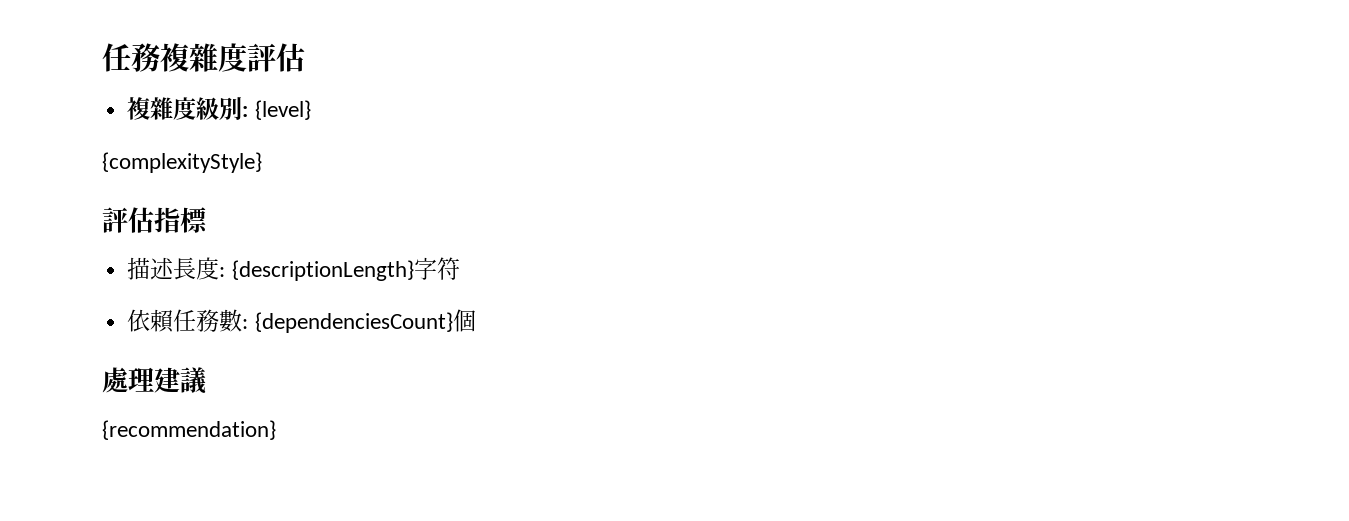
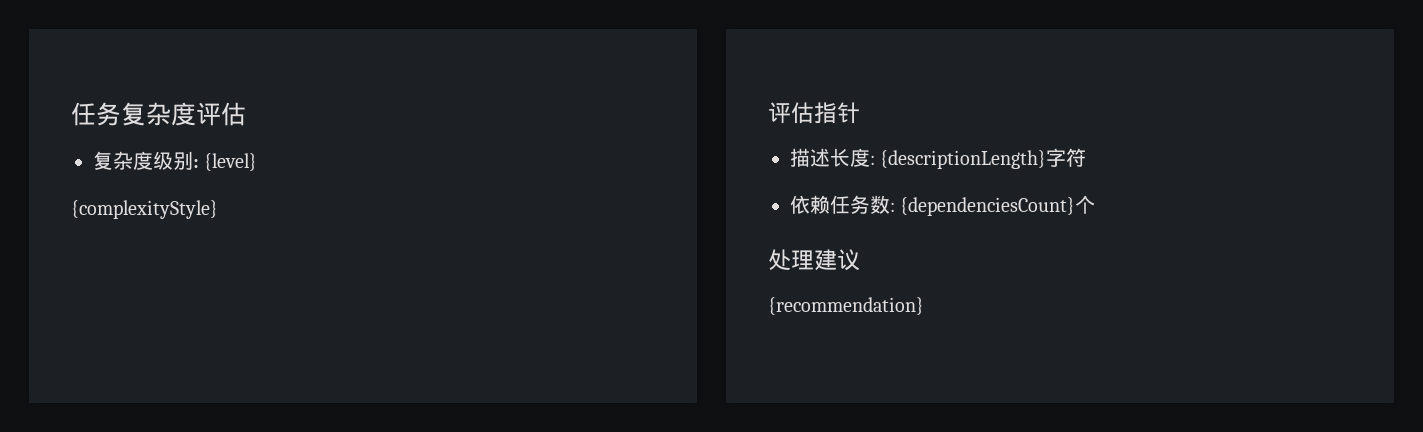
- 任務複雜度評估
- 複雜度級別: {level}
+ 任务复杂度评估
+ 复杂度级别: {level}
- 評估指標
+ 评估指针
- 描述長度: {descriptionLength}字符
+ 描述长度: {descriptionLength}字符
- 依賴任務數: {dependenciesCount}個
- 處理建議
+ 依赖任务数: {dependenciesCount}个
+ 处理建议

